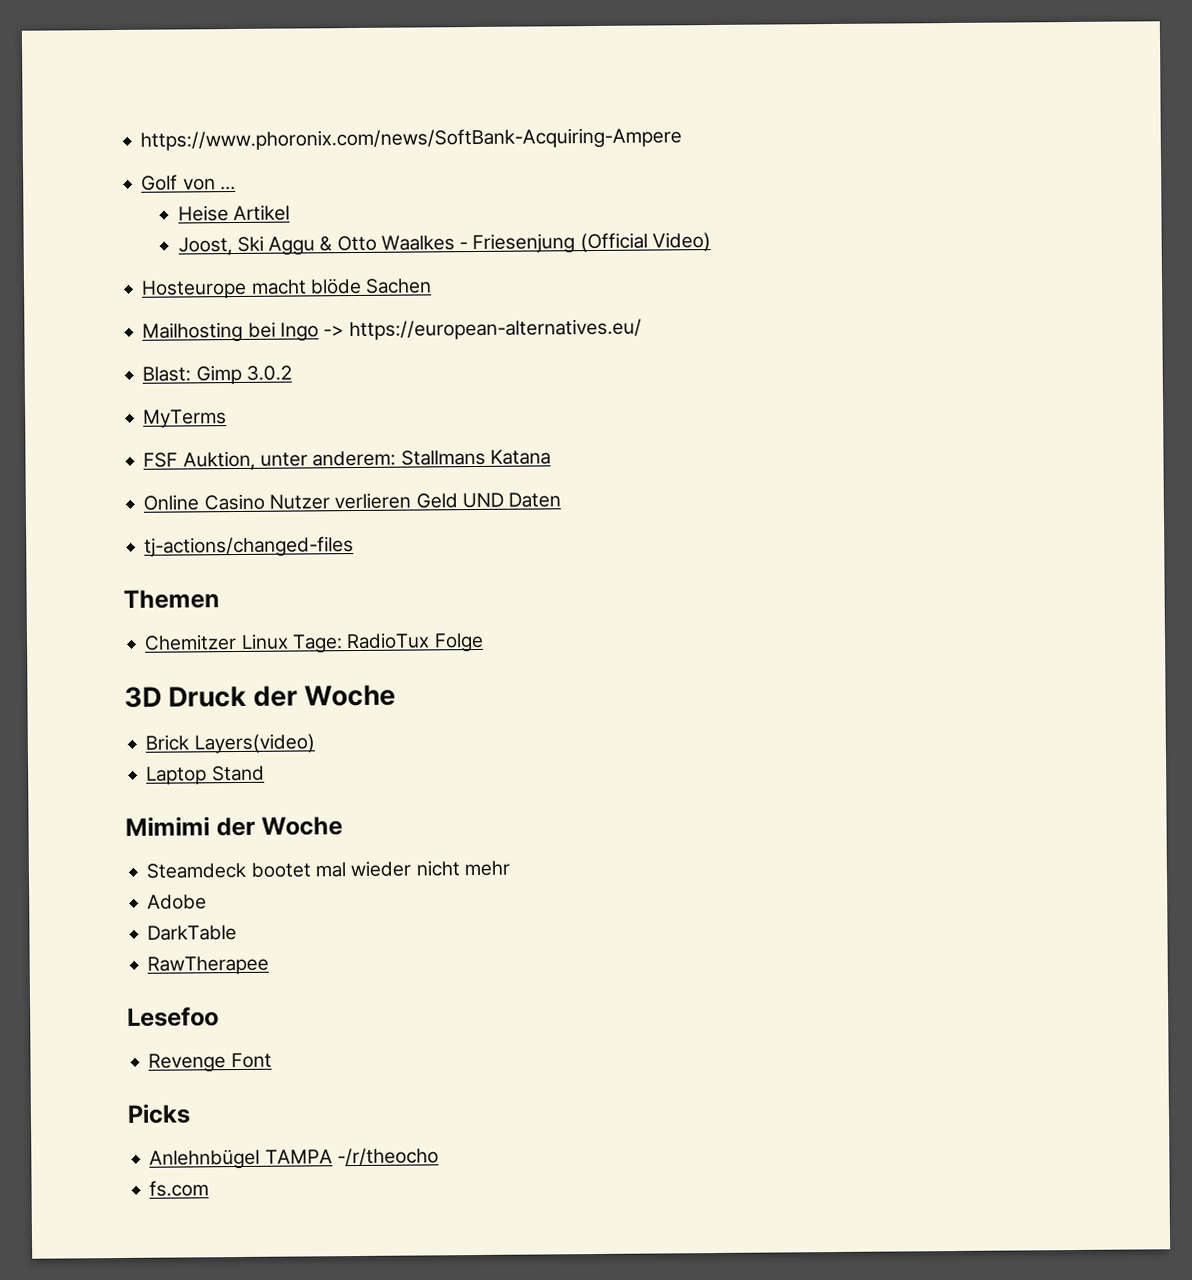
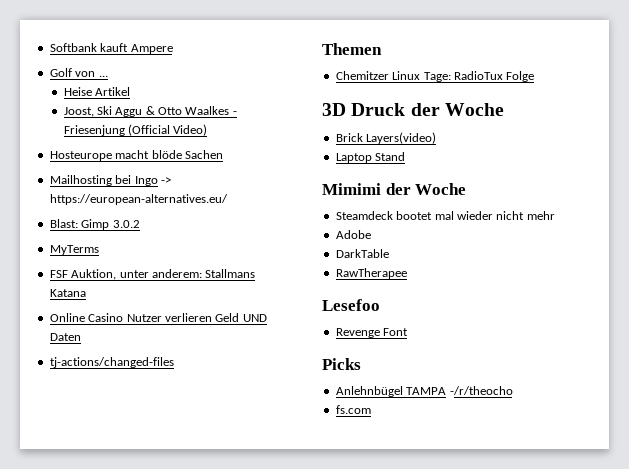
- https://www.phoronix.com/news/SoftBank-Acquiring-Ampere
+ Softbank kauft Ampere

